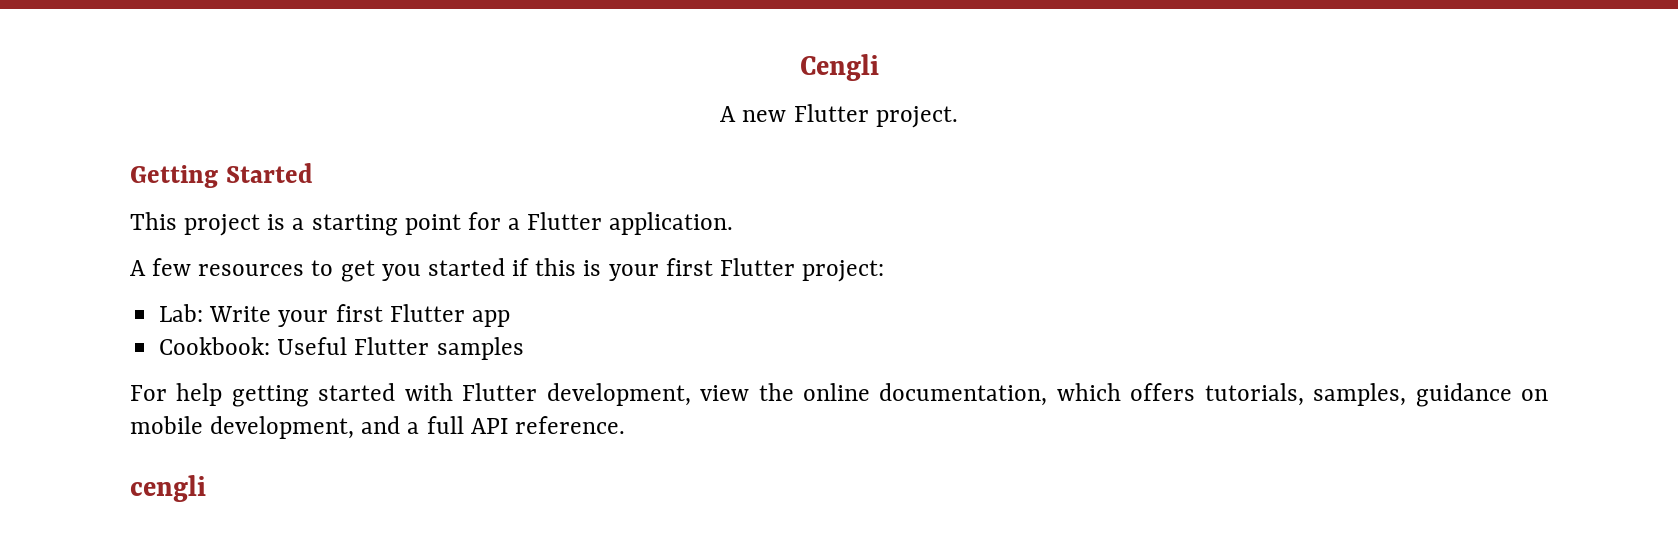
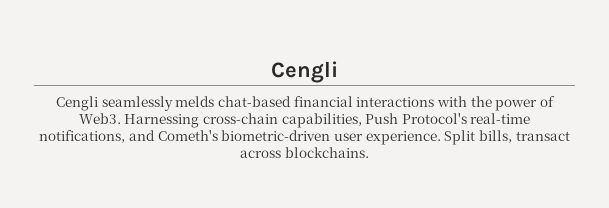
- A new Flutter project.
- Getting Started
- This project is a starting point for a Flutter application.
- A few resources to get you started if this is your first Flutter project:
- Lab: Write your first Flutter app
- Cookbook: Useful Flutter samples
- For help getting started with Flutter development, view the online documentation, which offers tutorials, samples, guidance on mobile development, and a full API reference.
- cengli
+ Cengli seamlessly melds chat-based financial interactions with the power of Web3. Harnessing cross-chain capabilities, Push Protocol's real-time notifications, and Cometh's biometric-driven user experience. Split bills, transact across blockchains.

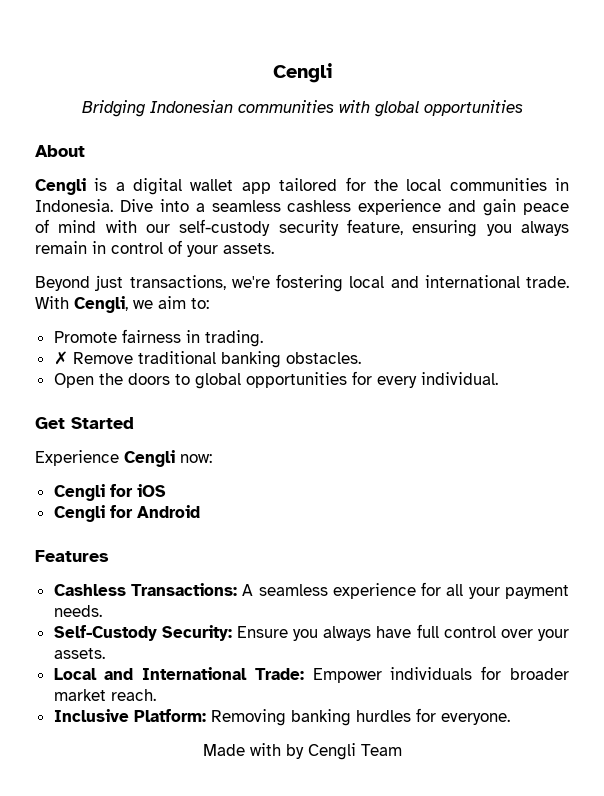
- Cengli seamlessly melds chat-based financial interactions with the power of Web3. Harnessing cross-chain capabilities, Push Protocol's real-time notifications, and Cometh's biometric-driven user experience. Split bills, transact across blockchains.
+ Bridging Indonesian communities with global opportunities
+ About
+ Cengli is a digital wallet app tailored for the local communities in Indonesia. Dive into a seamless cashless experience and gain peace of mind with our self-custody security feature, ensuring you always remain in control of your assets.
+ Beyond just transactions, we're fostering local and international trade. With Cengli, we aim to:
+ Promote fairness in trading.
+ ✗ Remove traditional banking obstacles.
+ Open the doors to global opportunities for every individual.
+ Get Started
+ Experience Cengli now:
+ Cengli for iOS
+ Cengli for Android
+ Features
+ Cashless Transactions: A seamless experience for all your payment needs.
+ Self-Custody Security: Ensure you always have full control over your assets.
+ Local and International Trade: Empower individuals for broader market reach.
+ Inclusive Platform: Removing banking hurdles for everyone.
+ Made with by Cengli Team

